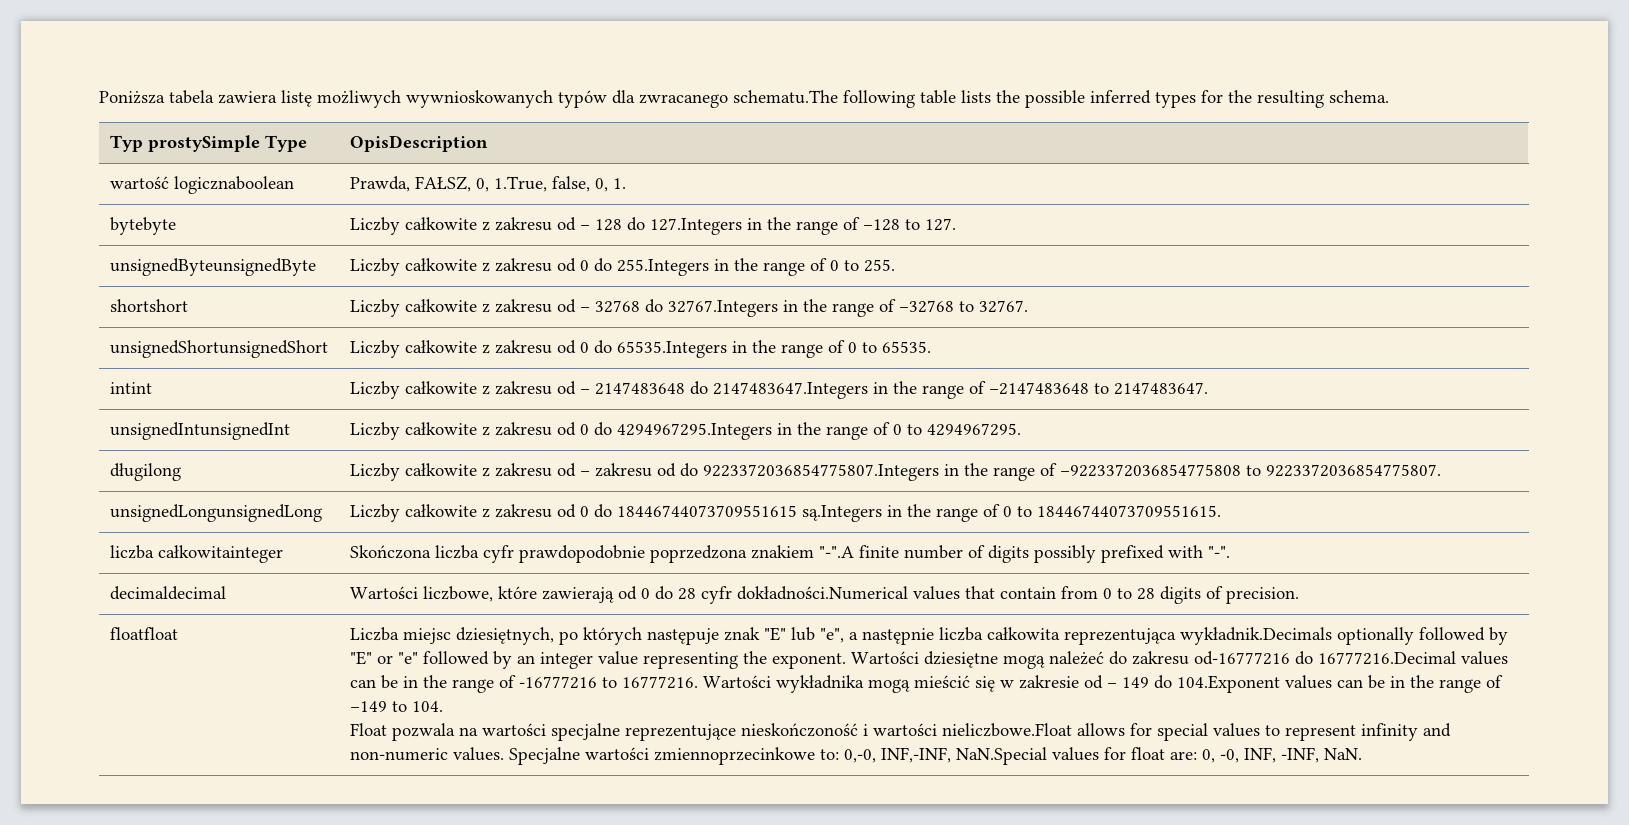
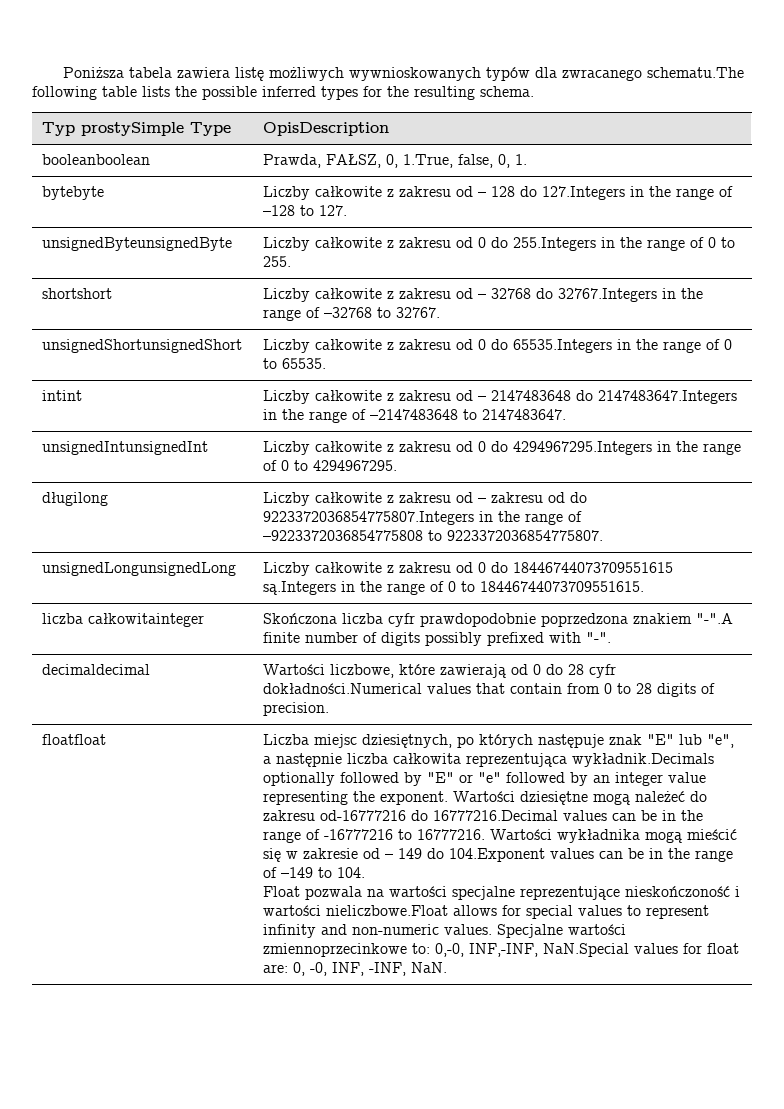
- wartość logicznaboolean | Prawda, FAŁSZ, 0, 1.True, false, 0, 1.
+ booleanboolean | Prawda, FAŁSZ, 0, 1.True, false, 0, 1.

